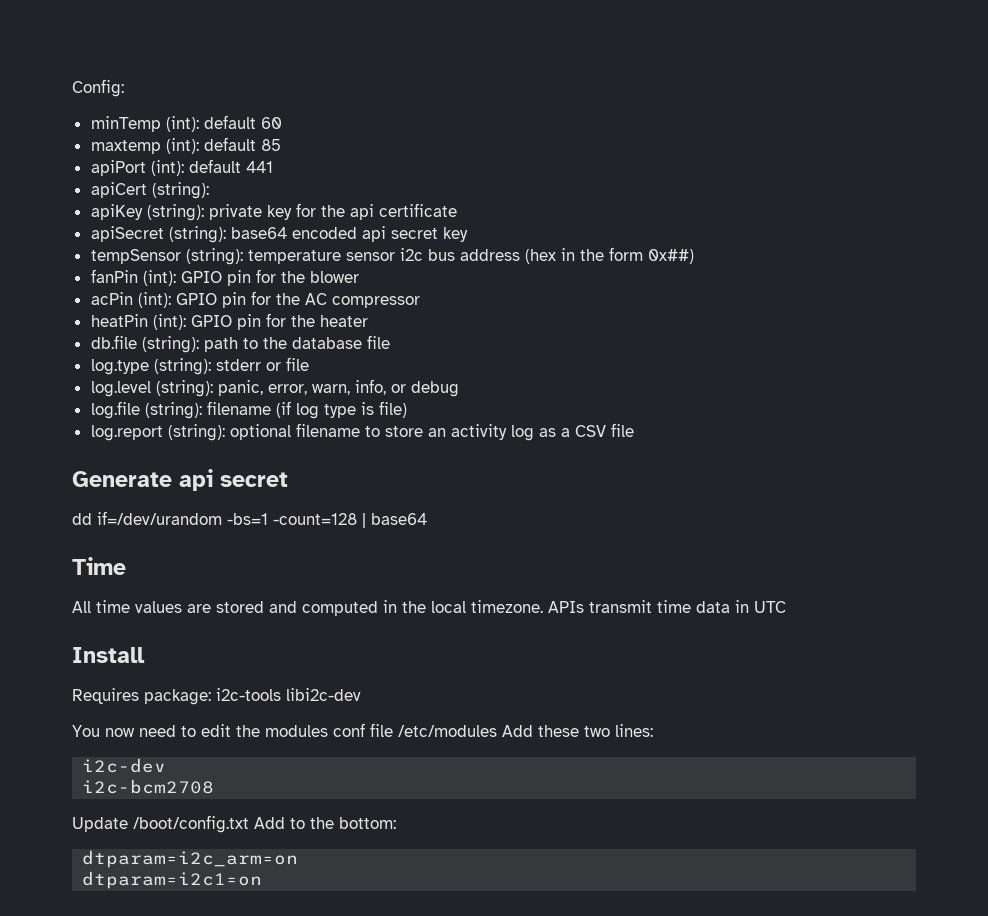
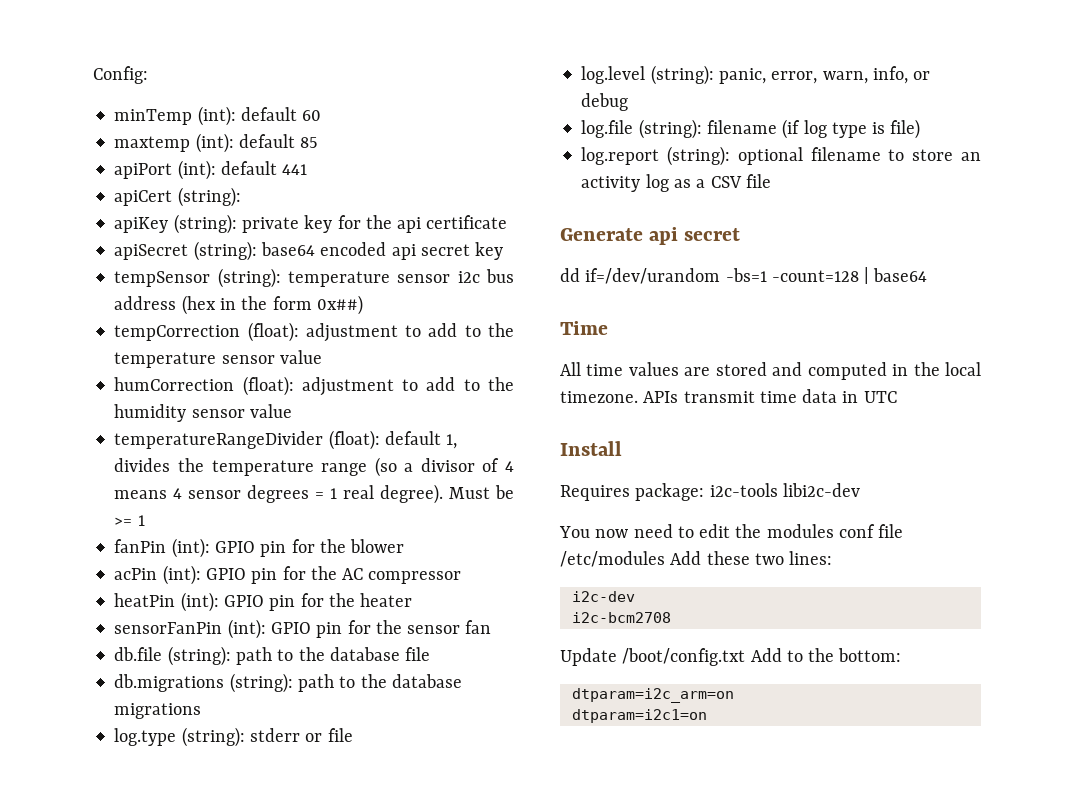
+ tempCorrection (float): adjustment to add to the temperature sensor value
+ humCorrection (float): adjustment to add to the humidity sensor value
+ temperatureRangeDivider (float): default 1, divides the temperature range (so a divisor of 4 means 4 sensor degrees = 1 real degree). Must be >= 1
+ sensorFanPin (int): GPIO pin for the sensor fan
+ db.migrations (string): path to the database migrations

